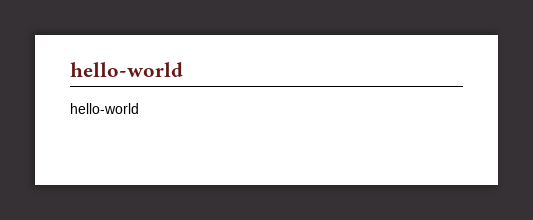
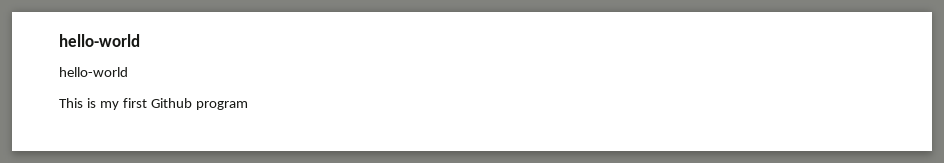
+ This is my first Github program

